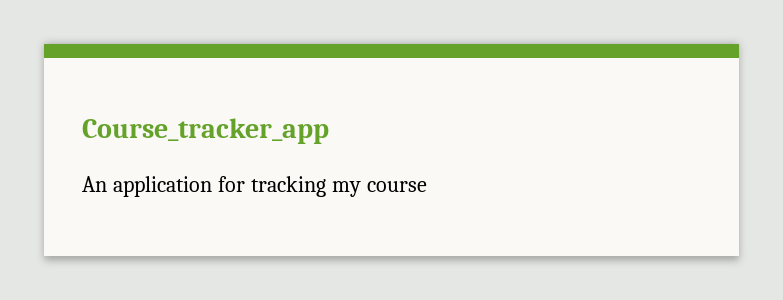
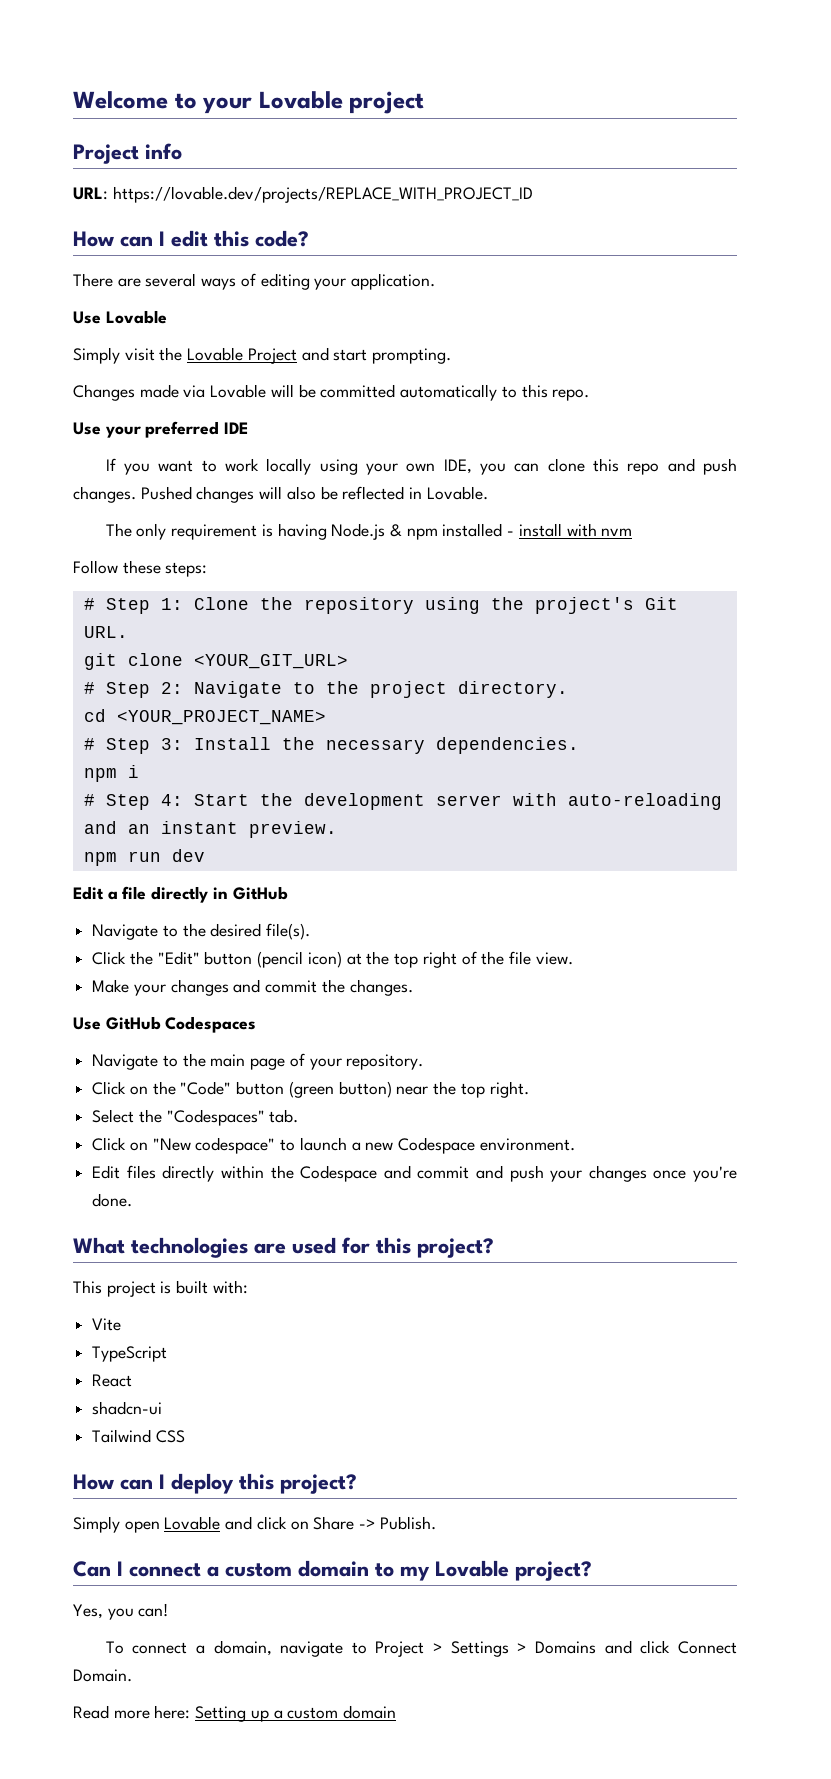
- Course_tracker_app
- An application for tracking my course
+ Welcome to your Lovable project
+ Project info
+ URL: https://lovable.dev/projects/REPLACE_WITH_PROJECT_ID
+ How can I edit this code?
+ There are several ways of editing your application.
+ Use Lovable
+ Simply visit the Lovable Project and start prompting.
+ Changes made via Lovable will be committed automatically to this repo.
+ Use your preferred IDE
+ If you want to work locally using your own IDE, you can clone this repo and push changes. Pushed changes will also be reflected in Lovable.
+ The only requirement is having Node.js & npm installed - install with nvm
+ Follow these steps:
+ # Step 1: Clone the repository using the project's Git URL.
+ git clone <YOUR_GIT_URL>
+ # Step 2: Navigate to the project directory.
+ cd <YOUR_PROJECT_NAME>
+ # Step 3: Install the necessary dependencies.
+ npm i
+ # Step 4: Start the development server with auto-reloading and an instant preview.
+ npm run dev
+ Edit a file directly in GitHub
+ Navigate to the desired file(s).
+ Click the "Edit" button (pencil icon) at the top right of the file view.
+ Make your changes and commit the changes.
+ Use GitHub Codespaces
+ Navigate to the main page of your repository.
+ Click on the "Code" button (green button) near the top right.
+ Select the "Codespaces" tab.
+ Click on "New codespace" to launch a new Codespace environment.
+ Edit files directly within the Codespace and commit and push your changes once you're done.
+ What technologies are used for this project?
+ This project is built with:
+ Vite
+ TypeScript
+ React
+ shadcn-ui
+ Tailwind CSS
+ How can I deploy this project?
+ Simply open Lovable and click on Share -> Publish.
+ Can I connect a custom domain to my Lovable project?
+ Yes, you can!
+ To connect a domain, navigate to Project > Settings > Domains and click Connect Domain.
+ Read more here: Setting up a custom domain

